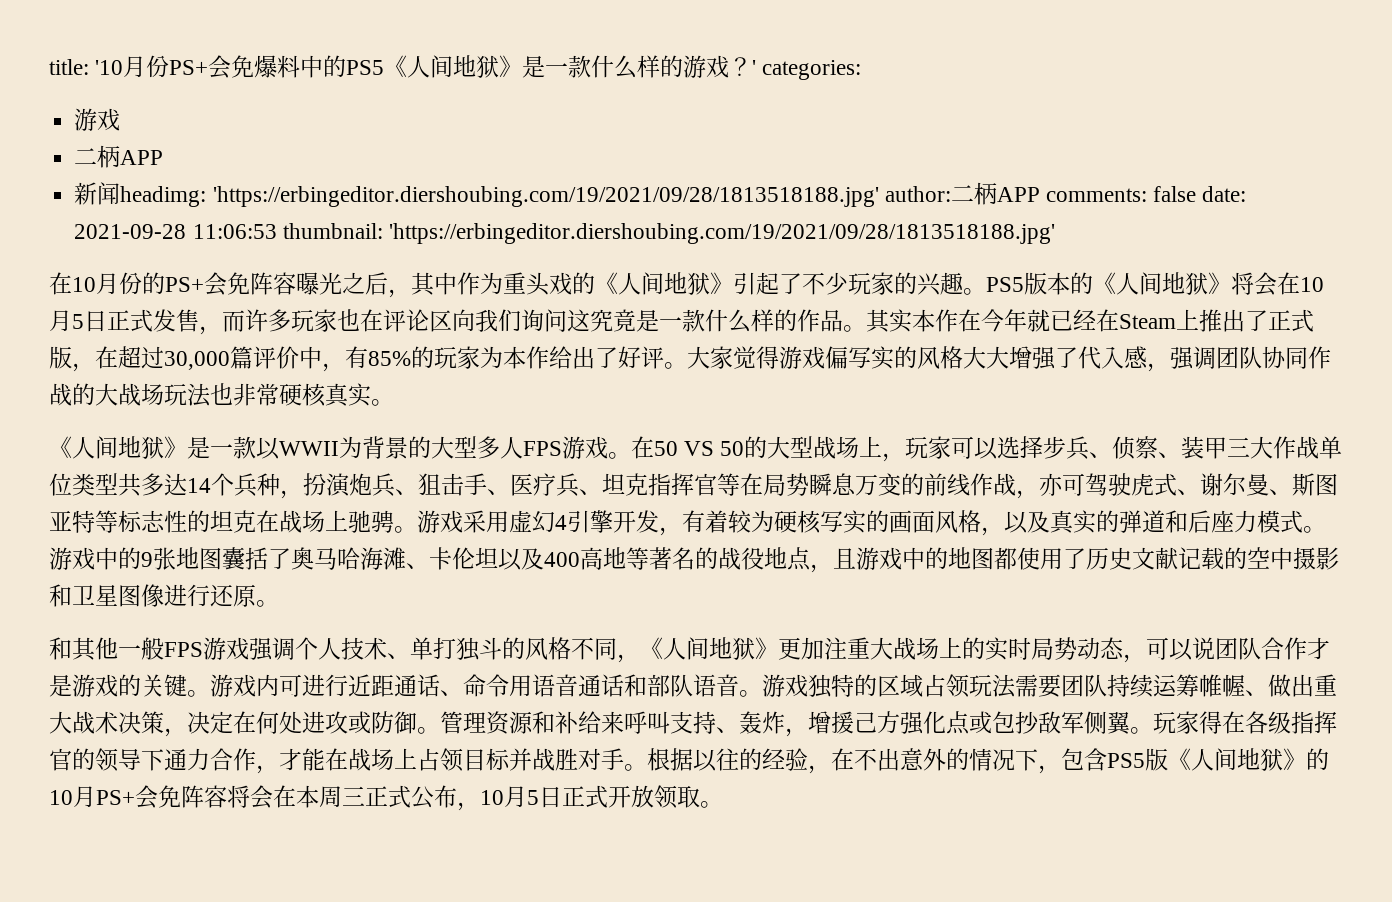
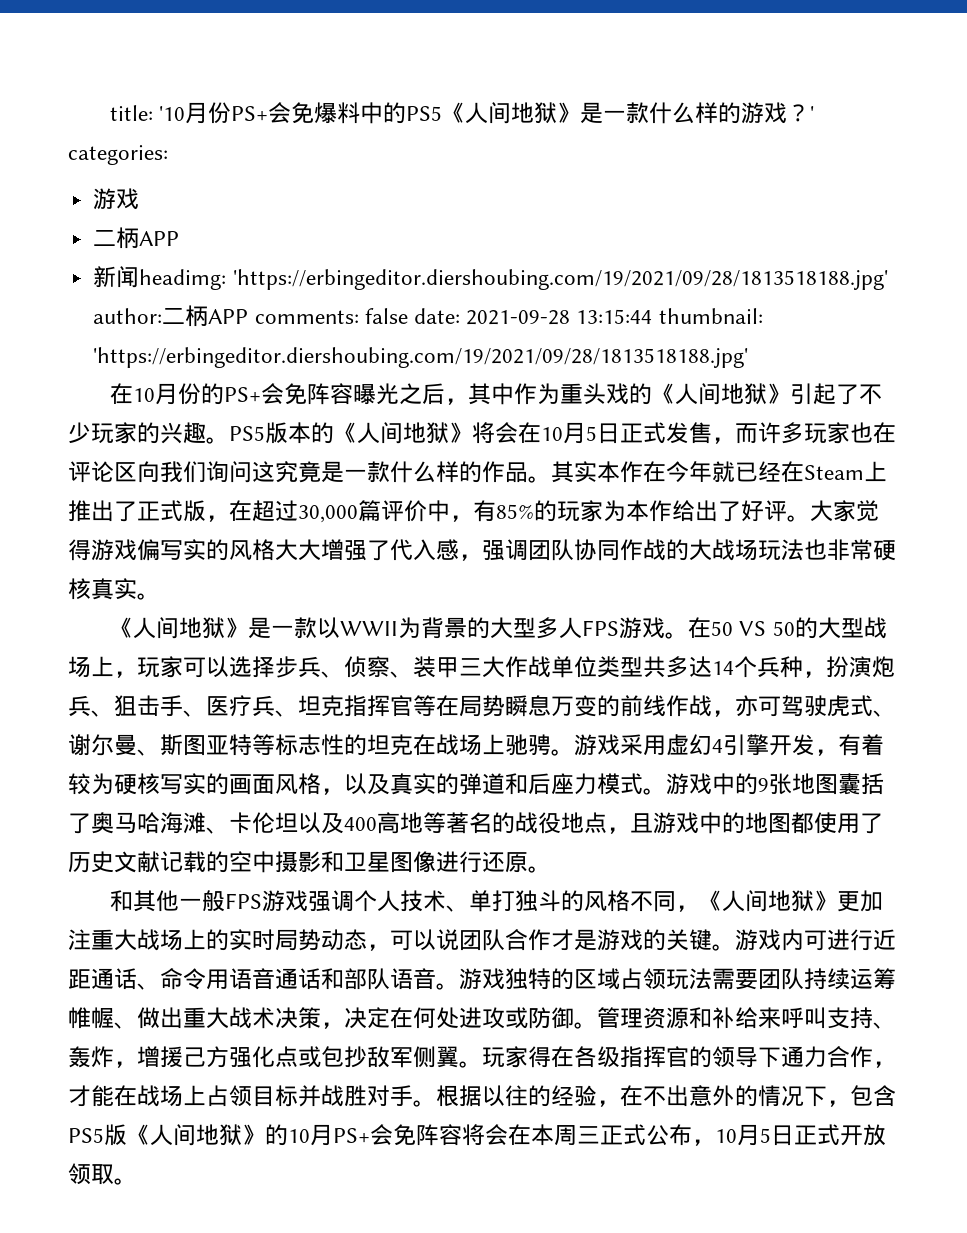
- 新闻headimg: 'https://erbingeditor.diershoubing.com/19/2021/09/28/1813518188.jpg' author:二柄APP comments: false date: 2021-09-28 11:06:53 thumbnail: 'https://erbingeditor.diershoubing.com/19/2021/09/28/1813518188.jpg'
+ 新闻headimg: 'https://erbingeditor.diershoubing.com/19/2021/09/28/1813518188.jpg' author:二柄APP comments: false date: 2021-09-28 13:15:44 thumbnail: 'https://erbingeditor.diershoubing.com/19/2021/09/28/1813518188.jpg'

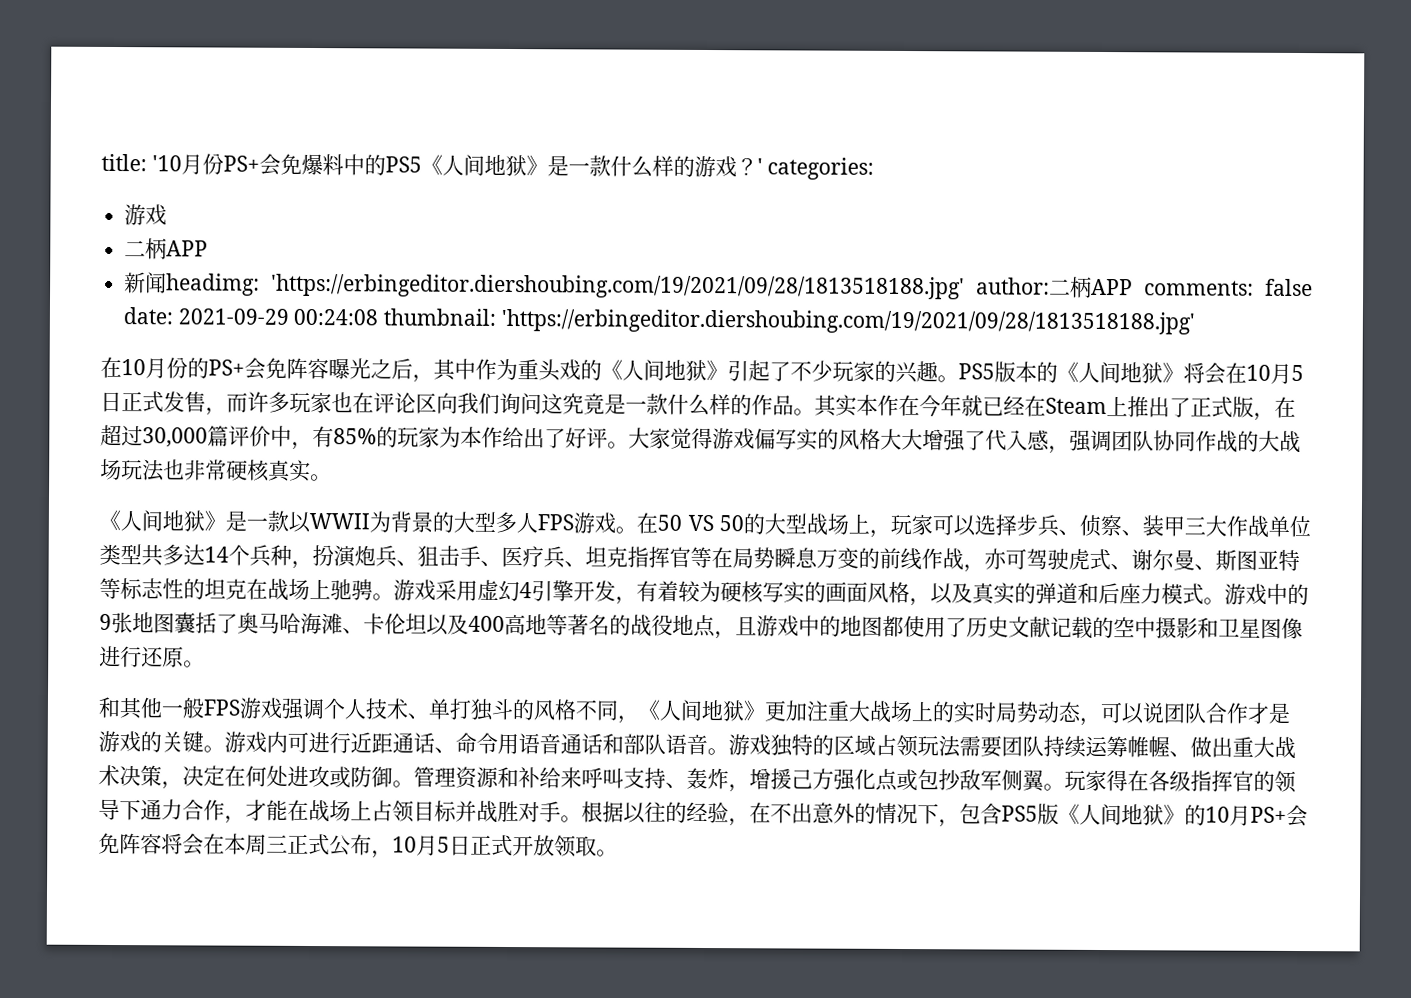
- 新闻headimg: 'https://erbingeditor.diershoubing.com/19/2021/09/28/1813518188.jpg' author:二柄APP comments: false date: 2021-09-28 13:15:44 thumbnail: 'https://erbingeditor.diershoubing.com/19/2021/09/28/1813518188.jpg'
+ 新闻headimg: 'https://erbingeditor.diershoubing.com/19/2021/09/28/1813518188.jpg' author:二柄APP comments: false date: 2021-09-29 00:24:08 thumbnail: 'https://erbingeditor.diershoubing.com/19/2021/09/28/1813518188.jpg'

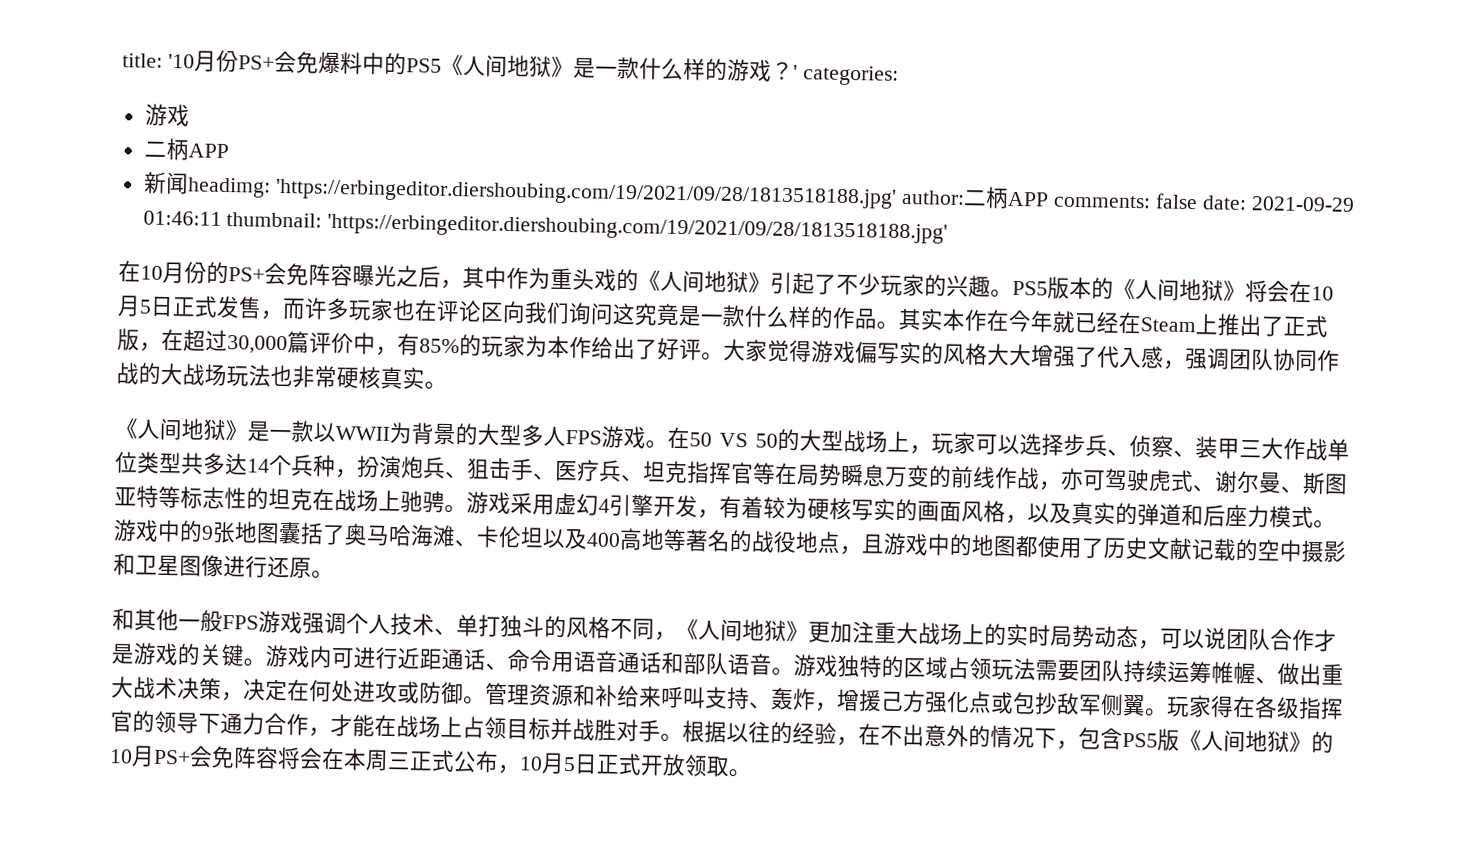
- 新闻headimg: 'https://erbingeditor.diershoubing.com/19/2021/09/28/1813518188.jpg' author:二柄APP comments: false date: 2021-09-29 00:24:08 thumbnail: 'https://erbingeditor.diershoubing.com/19/2021/09/28/1813518188.jpg'
+ 新闻headimg: 'https://erbingeditor.diershoubing.com/19/2021/09/28/1813518188.jpg' author:二柄APP comments: false date: 2021-09-29 01:46:11 thumbnail: 'https://erbingeditor.diershoubing.com/19/2021/09/28/1813518188.jpg'

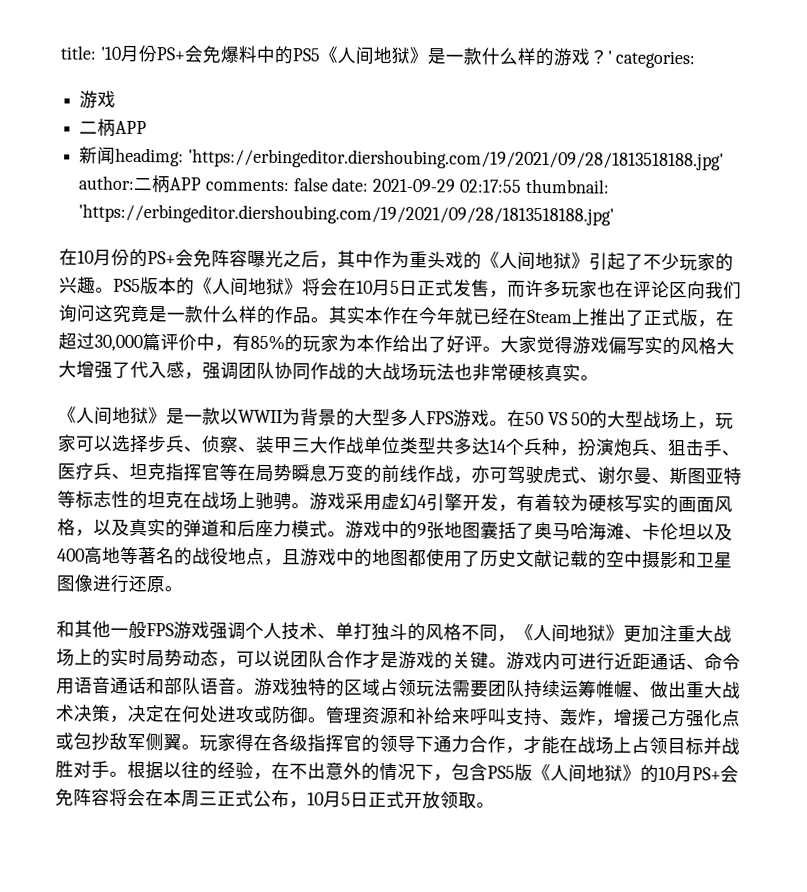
- 新闻headimg: 'https://erbingeditor.diershoubing.com/19/2021/09/28/1813518188.jpg' author:二柄APP comments: false date: 2021-09-29 01:46:11 thumbnail: 'https://erbingeditor.diershoubing.com/19/2021/09/28/1813518188.jpg'
+ 新闻headimg: 'https://erbingeditor.diershoubing.com/19/2021/09/28/1813518188.jpg' author:二柄APP comments: false date: 2021-09-29 02:17:55 thumbnail: 'https://erbingeditor.diershoubing.com/19/2021/09/28/1813518188.jpg'

